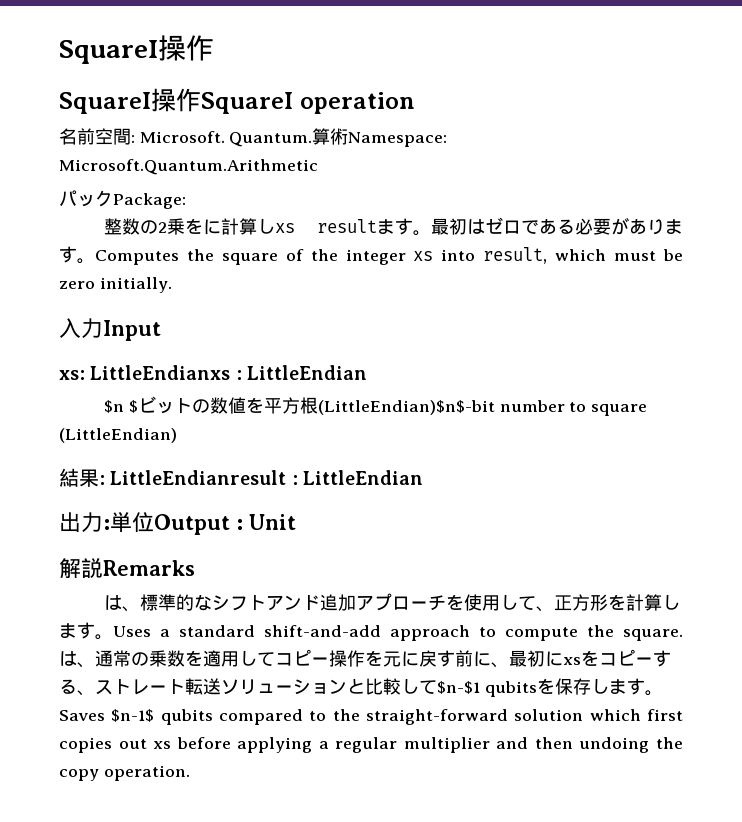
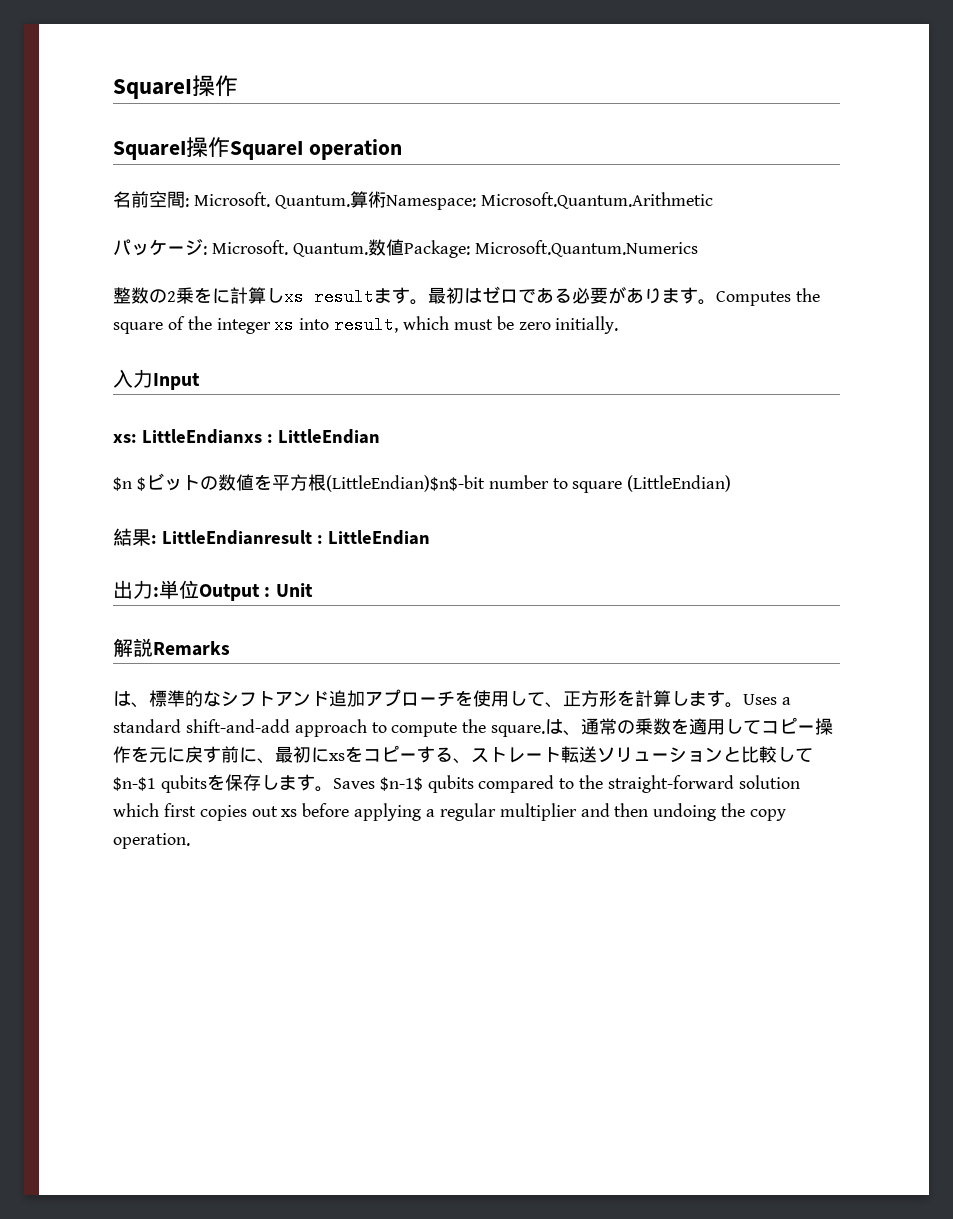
- パックPackage:
+ パッケージ: Microsoft. Quantum.数値Package: Microsoft.Quantum.Numerics

